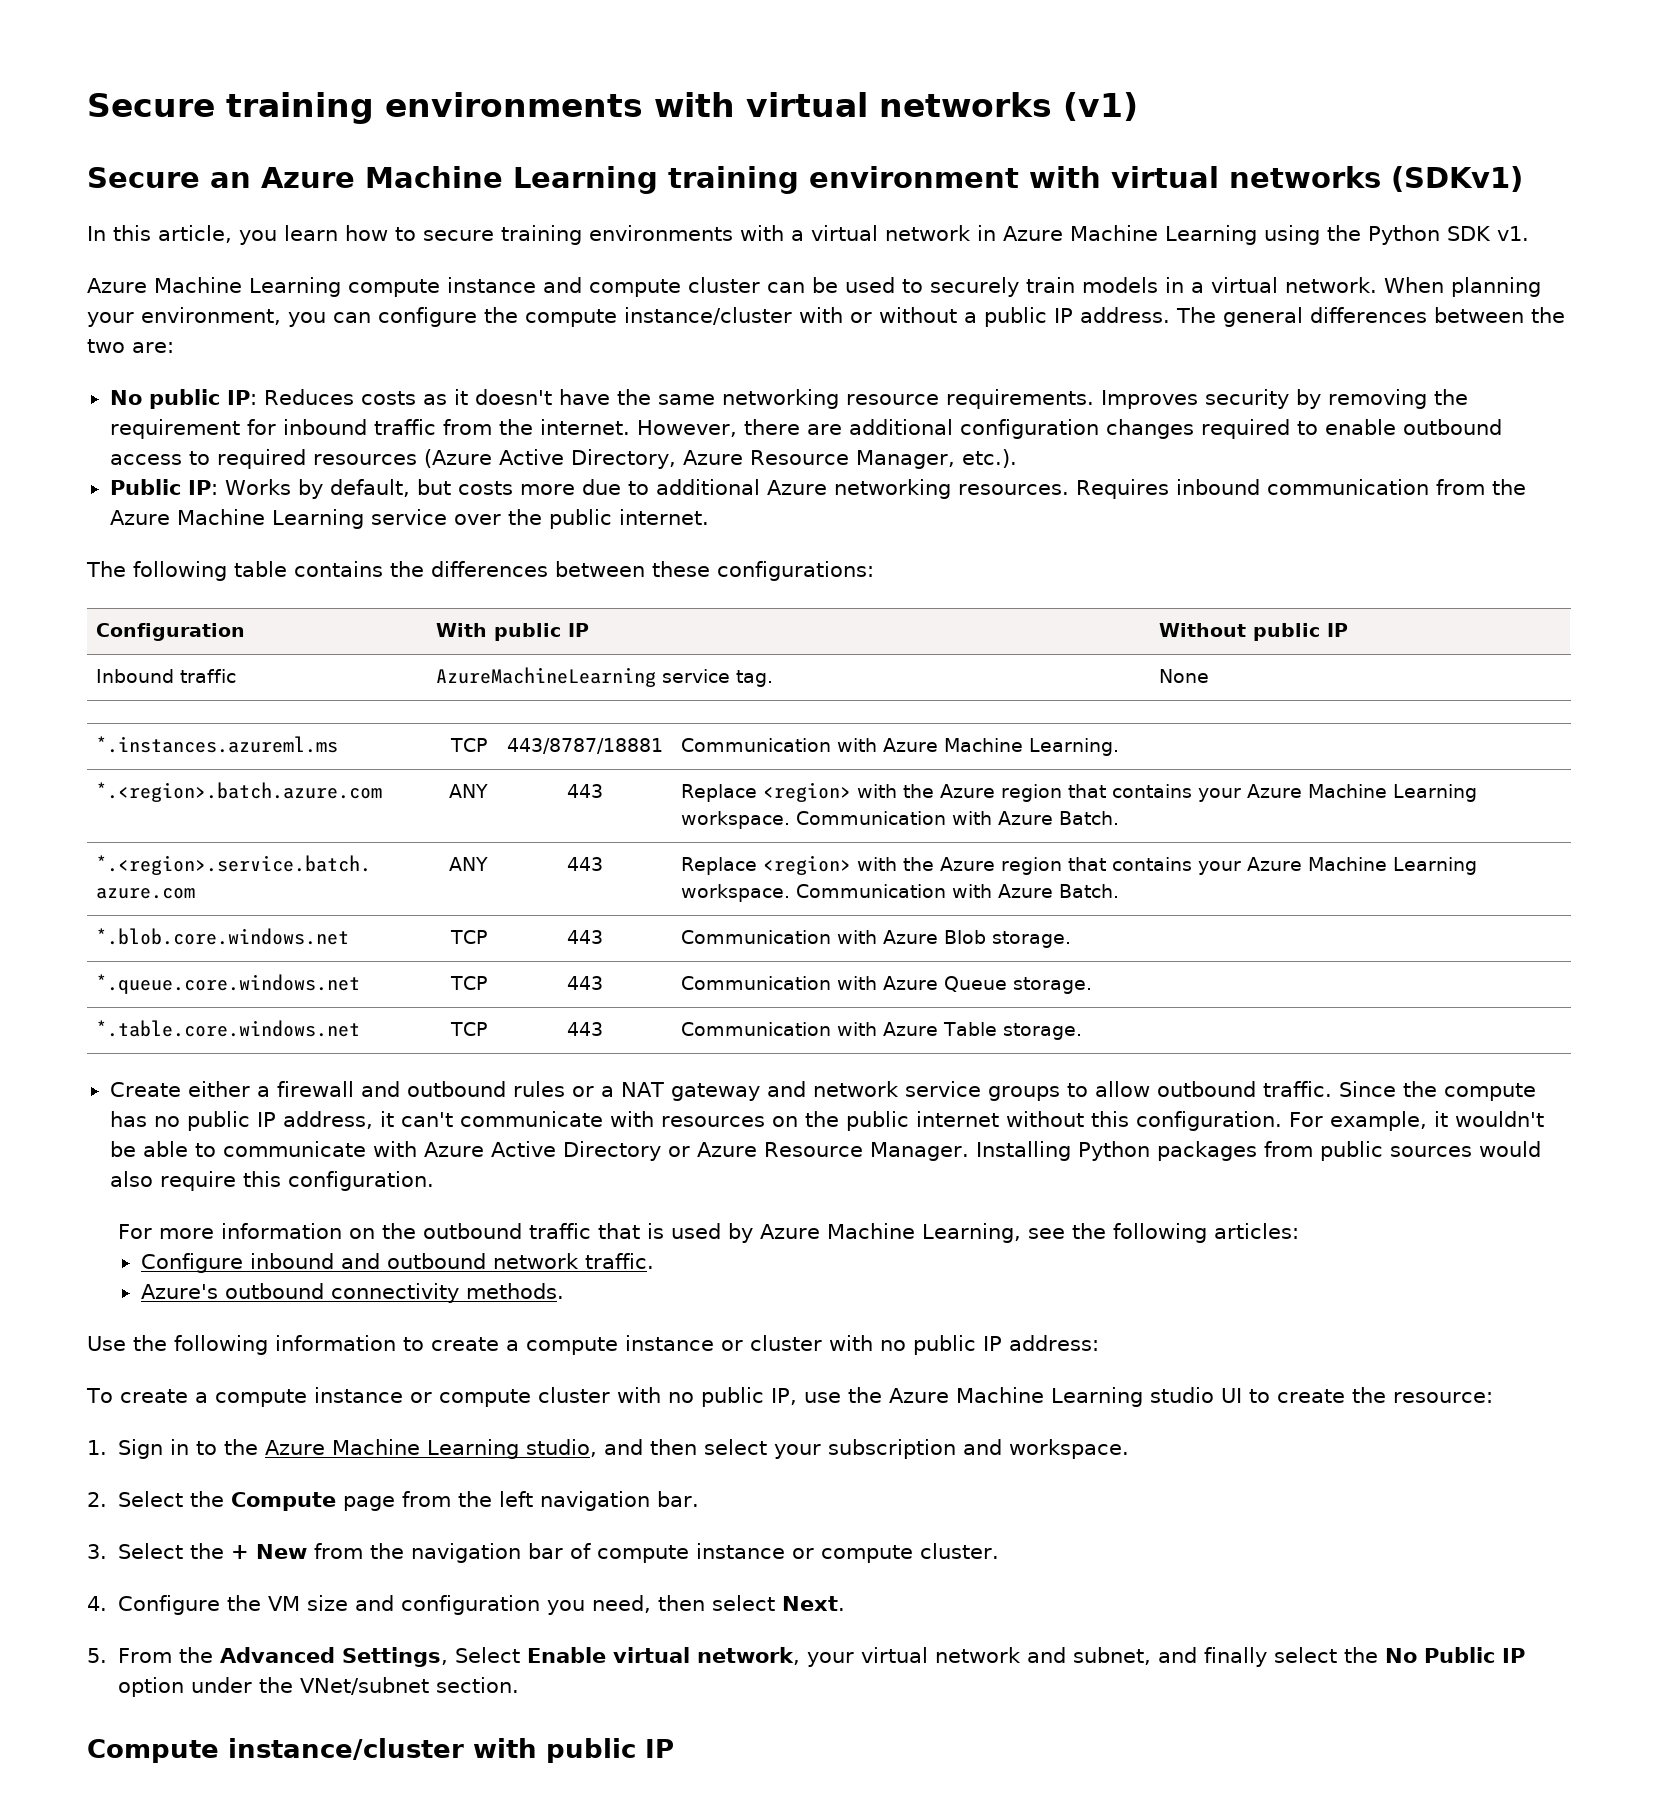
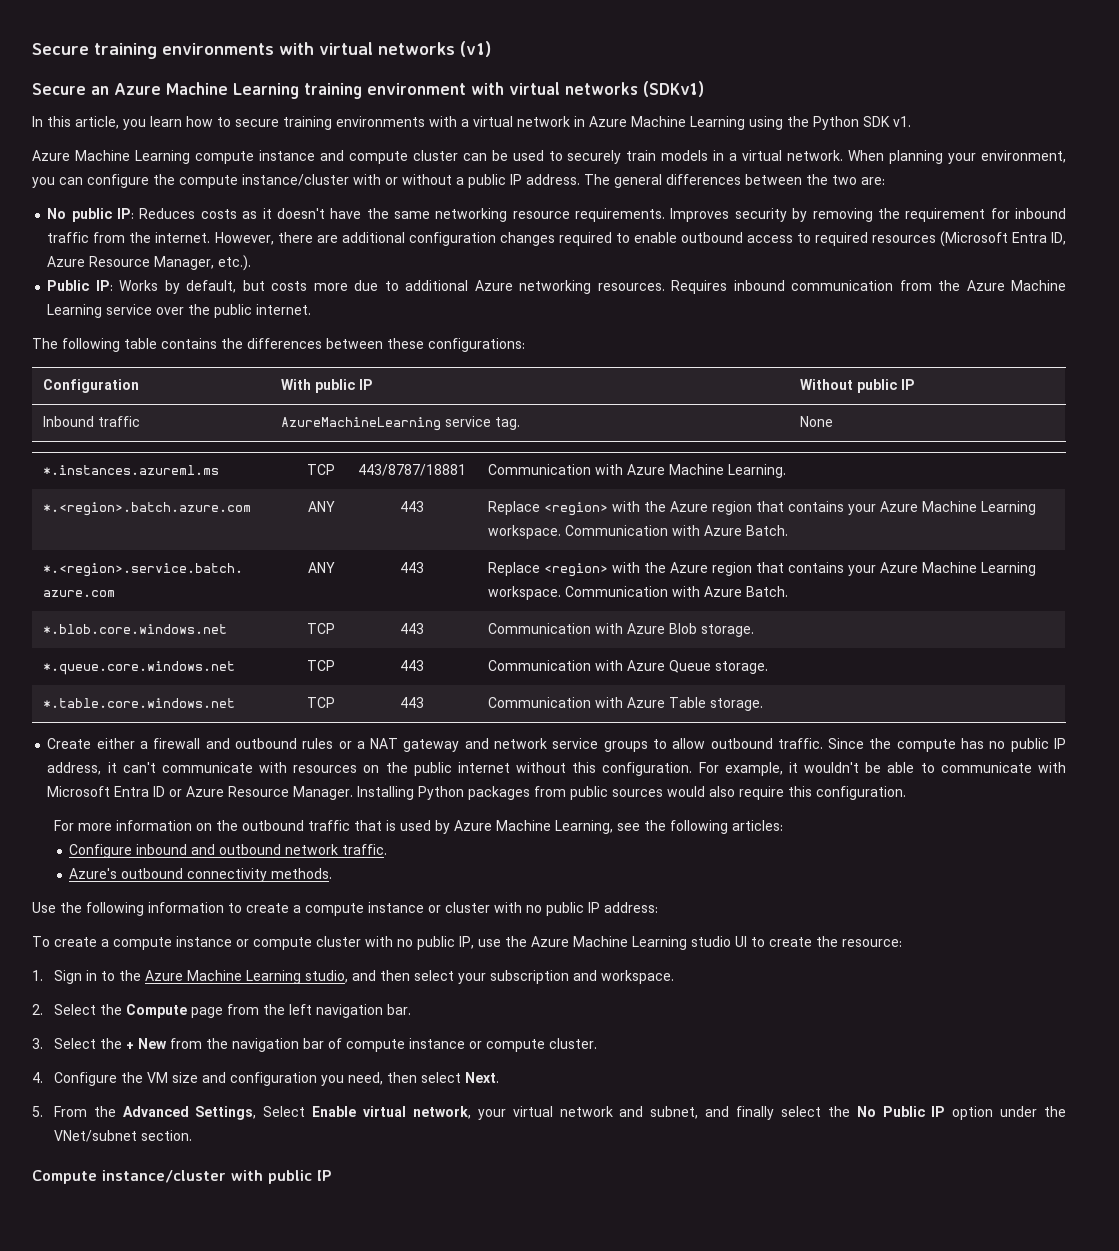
- However, there are additional configuration changes required to enable outbound access to required resources (Azure Active Directory, Azure Resource Manager, etc.).
+ However, there are additional configuration changes required to enable outbound access to required resources (Microsoft Entra ID, Azure Resource Manager, etc.).
- For example, it wouldn't be able to communicate with Azure Active Directory or Azure Resource Manager.
+ For example, it wouldn't be able to communicate with Microsoft Entra ID or Azure Resource Manager.

